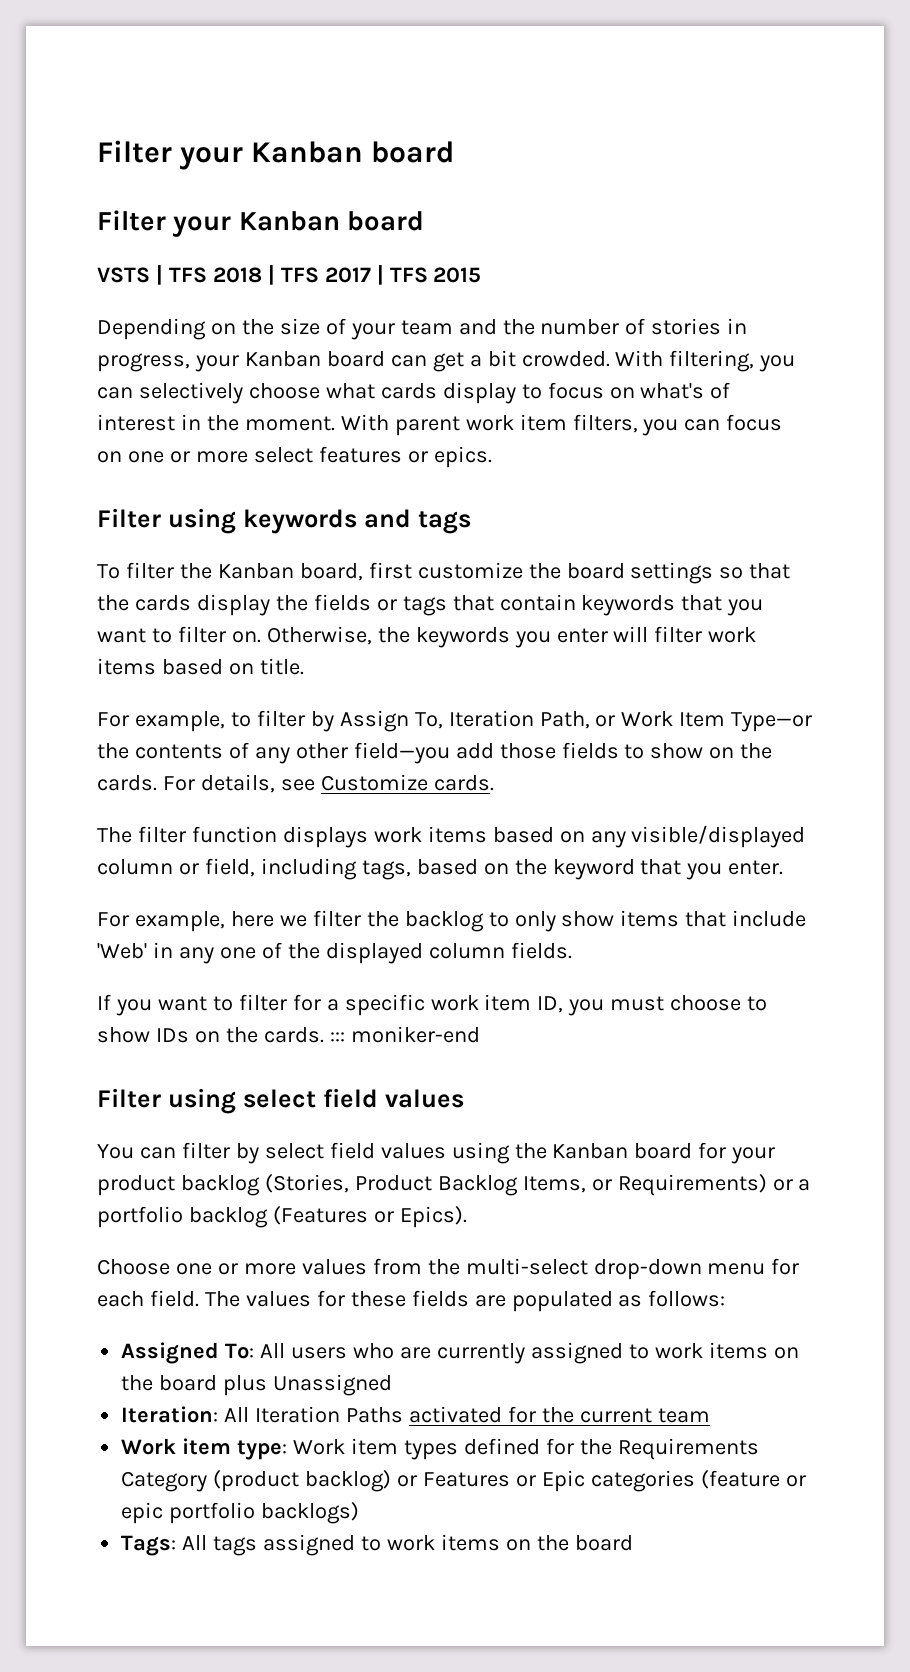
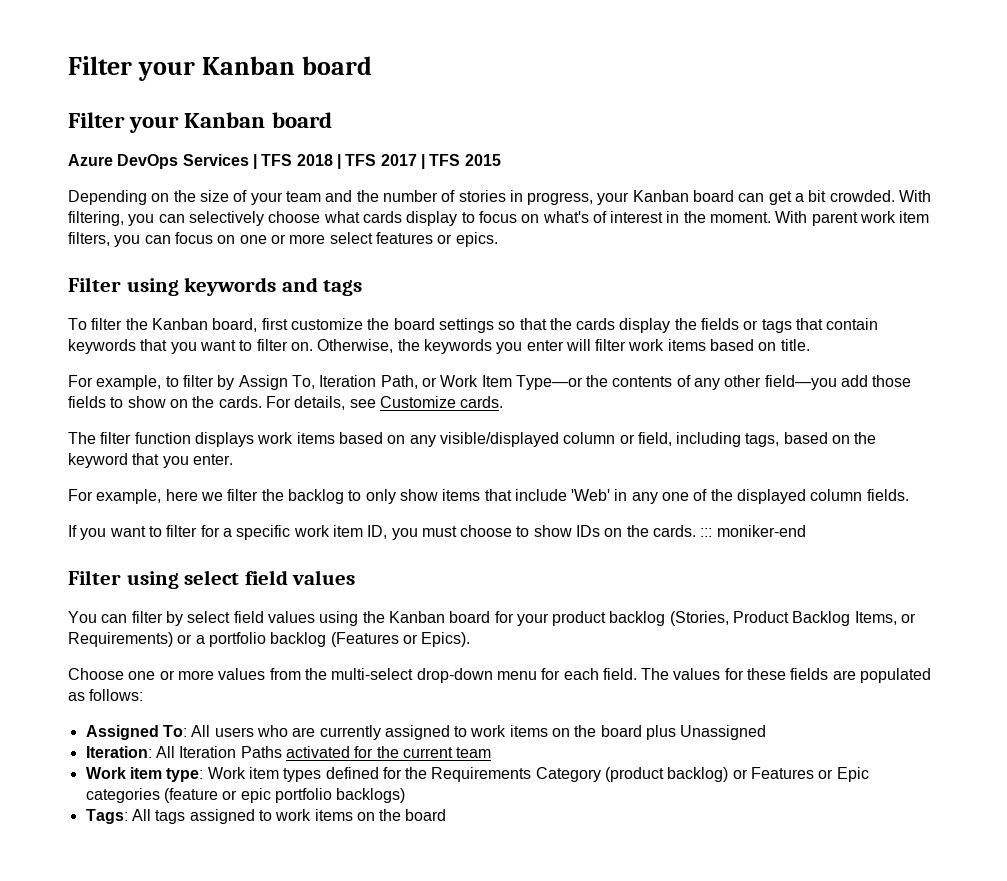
- VSTS | TFS 2018 | TFS 2017 | TFS 2015
+ Azure DevOps Services | TFS 2018 | TFS 2017 | TFS 2015

